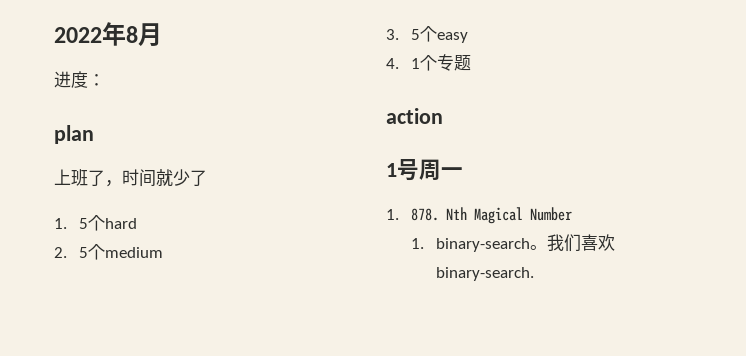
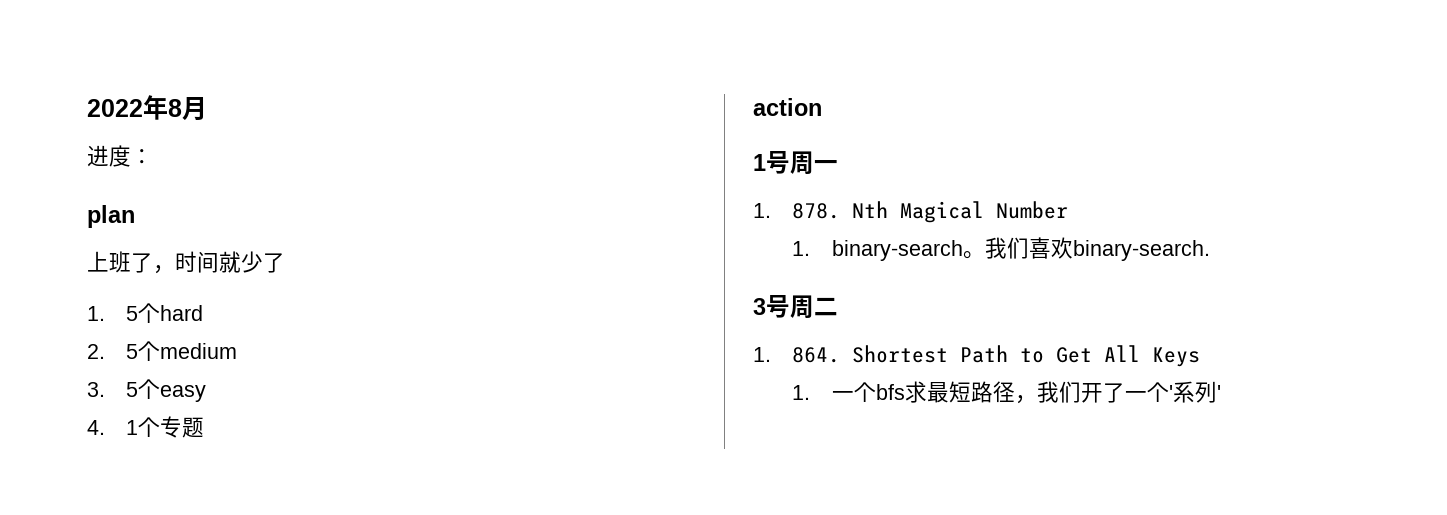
+ 3号周二
+ 1. 864. Shortest Path to Get All Keys
+ 1.一个bfs求最短路径，我们开了一个'系列'

